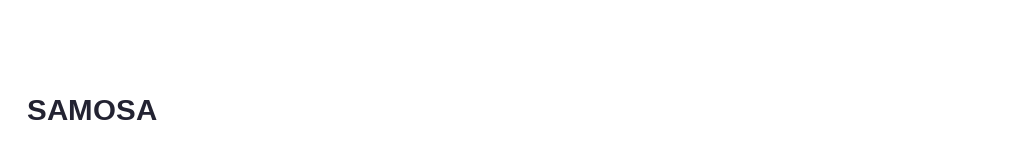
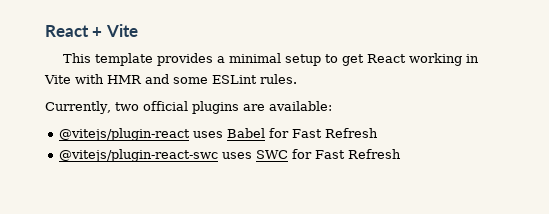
- SAMOSA
+ React + Vite
+ This template provides a minimal setup to get React working in Vite with HMR and some ESLint rules.
+ Currently, two official plugins are available:
+ @vitejs/plugin-react uses Babel for Fast Refresh
+ @vitejs/plugin-react-swc uses SWC for Fast Refresh

